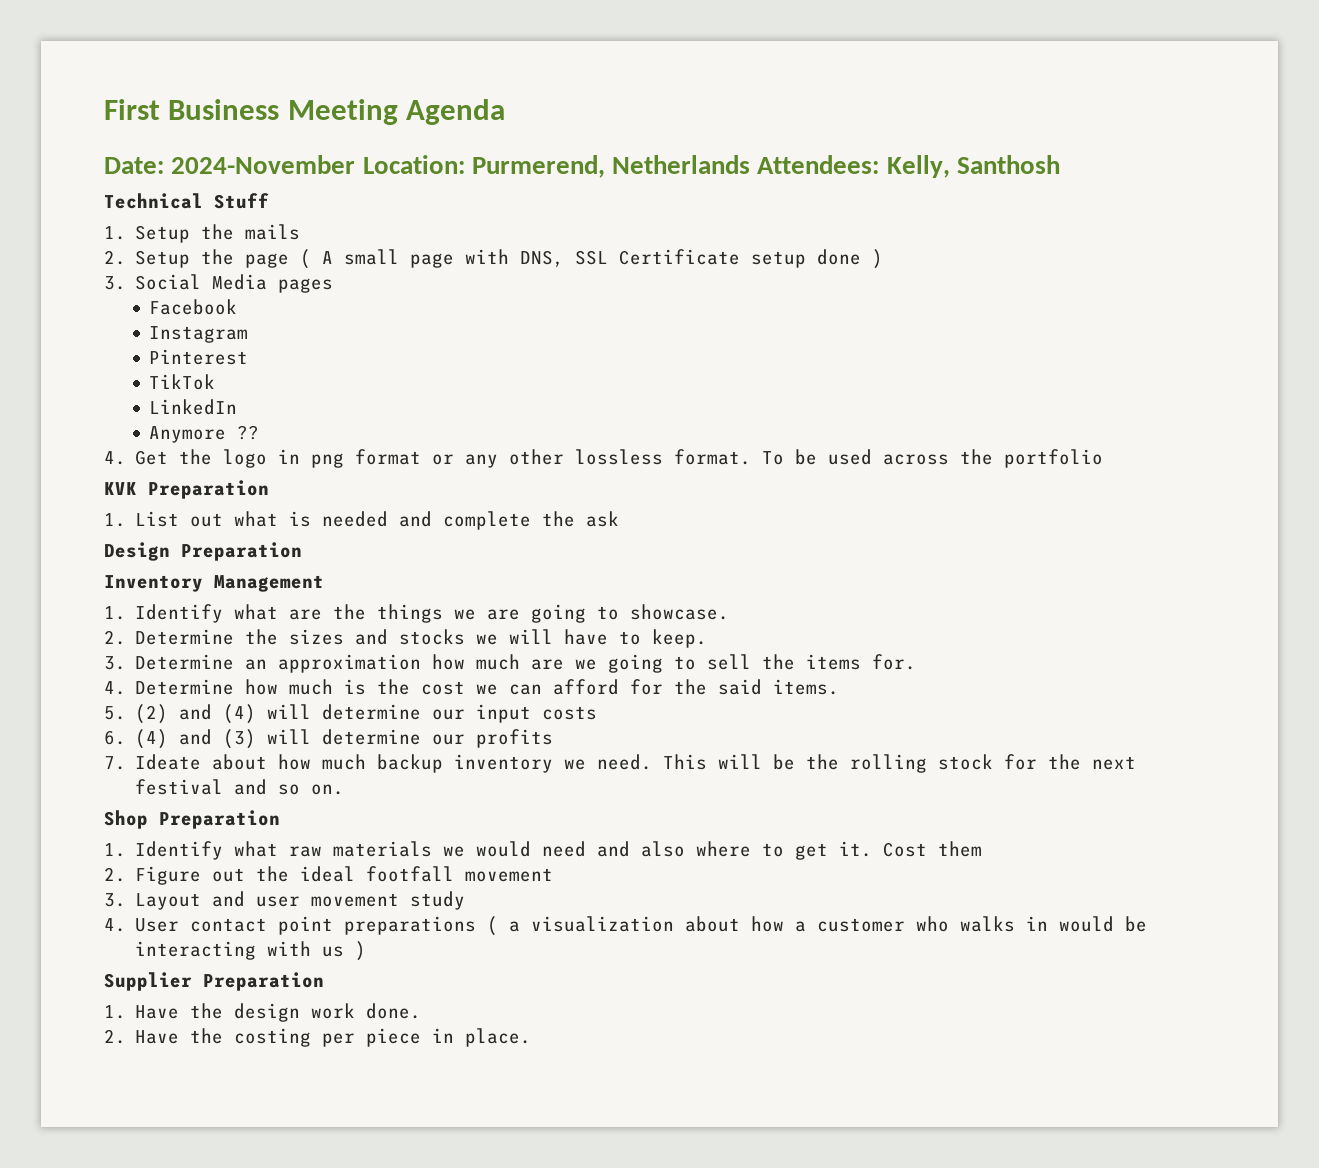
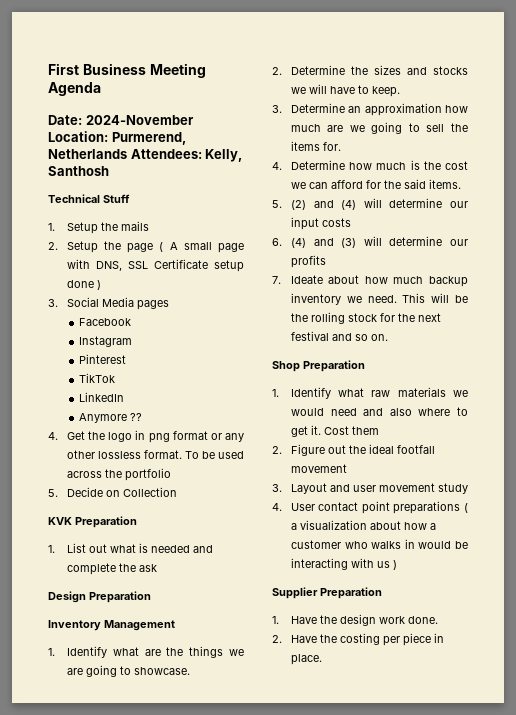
+ 5. Decide on Collection

